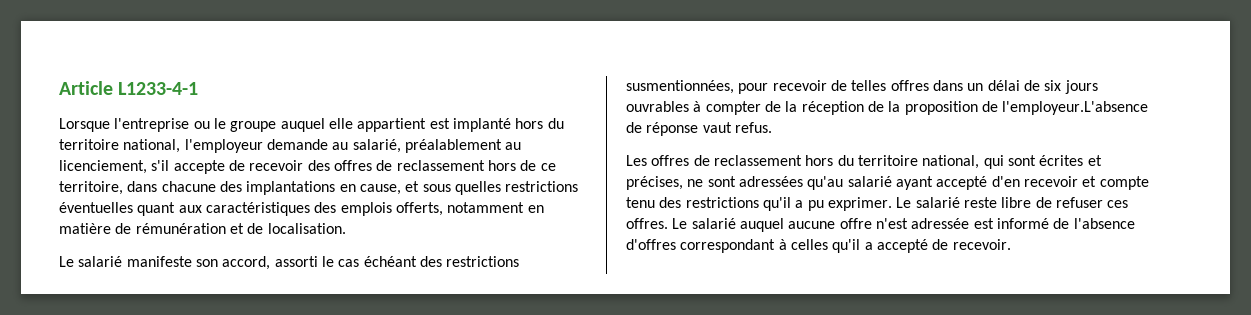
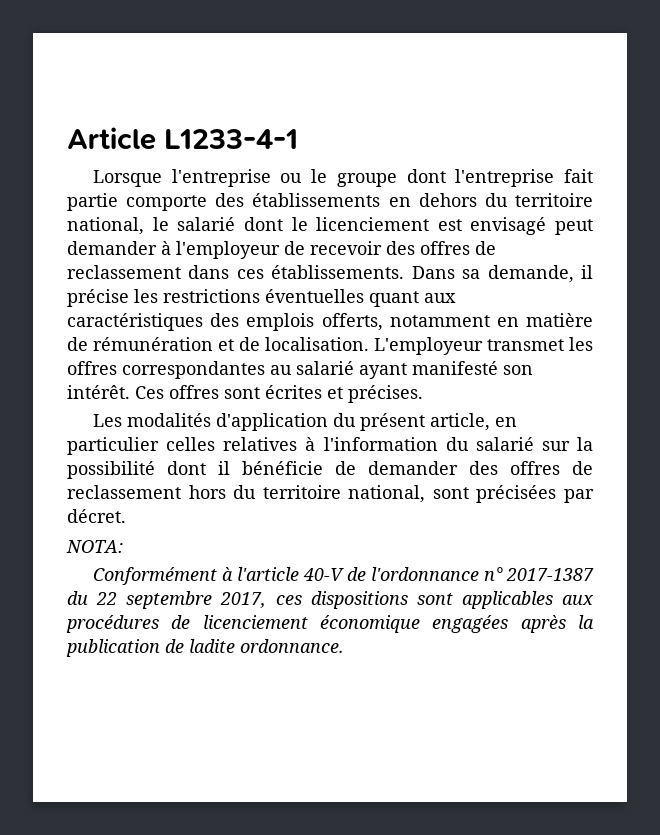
- Lorsque l'entreprise ou le groupe auquel elle appartient est implanté hors du territoire national, l'employeur demande au salarié, préalablement au licenciement, s'il accepte de recevoir des offres de reclassement hors de ce territoire, dans chacune des implantations en cause, et sous quelles restrictions éventuelles quant aux caractéristiques des emplois offerts, notamment en matière de rémunération et de localisation.
- Le salarié manifeste son accord, assorti le cas échéant des restrictions susmentionnées, pour recevoir de telles offres dans un délai de six jours ouvrables à compter de la réception de la proposition de l'employeur.L'absence de réponse vaut refus.
- Les offres de reclassement hors du territoire national, qui sont écrites et précises, ne sont adressées qu'au salarié ayant accepté d'en recevoir et compte tenu des restrictions qu'il a pu exprimer. Le salarié reste libre de refuser ces offres. Le salarié auquel aucune offre n'est adressée est informé de l'absence d'offres correspondant à celles qu'il a accepté de recevoir.
+ Lorsque l'entreprise ou le groupe dont l'entreprise fait partie comporte des établissements en dehors du territoire national, le salarié dont le licenciement est envisagé peut demander à l'employeur de recevoir des offres de reclassement dans ces établissements. Dans sa demande, il précise les restrictions éventuelles quant aux caractéristiques des emplois offerts, notamment en matière de rémunération et de localisation. L'employeur transmet les offres correspondantes au salarié ayant manifesté son intérêt. Ces offres sont écrites et précises.
+ Les modalités d'application du présent article, en particulier celles relatives à l'information du salarié sur la possibilité dont il bénéficie de demander des offres de reclassement hors du territoire national, sont précisées par décret.
+ NOTA:
+ Conformément à l'article 40-V de l'ordonnance n° 2017-1387 du 22 septembre 2017, ces dispositions sont applicables aux procédures de licenciement économique engagées après la publication de ladite ordonnance.

